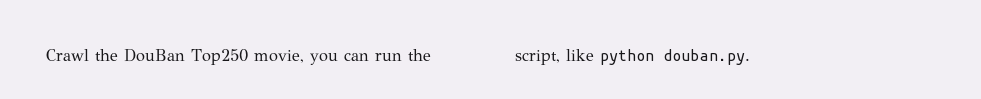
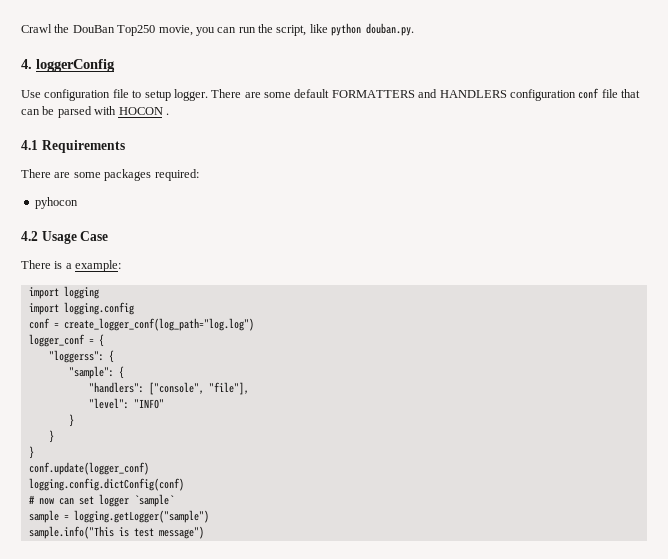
+ 4. loggerConfig
+ Use configuration file to setup logger. There are some default FORMATTERS and HANDLERS configuration conf file that can be parsed with HOCON .
+ 4.1 Requirements
+ There are some packages required:
+ pyhocon
+ 4.2 Usage Case
+ There is a example:
+ import logging
+ import logging.config
+ conf = create_logger_conf(log_path="log.log")
+ logger_conf = {
+ "loggerss": {
+ "sample": {
+ "handlers": ["console", "file"],
+ "level": "INFO"
+ }
+ }
+ }
+ conf.update(logger_conf)
+ logging.config.dictConfig(conf)
+ # now can set logger `sample`
+ sample = logging.getLogger("sample")
+ sample.info("This is test message")

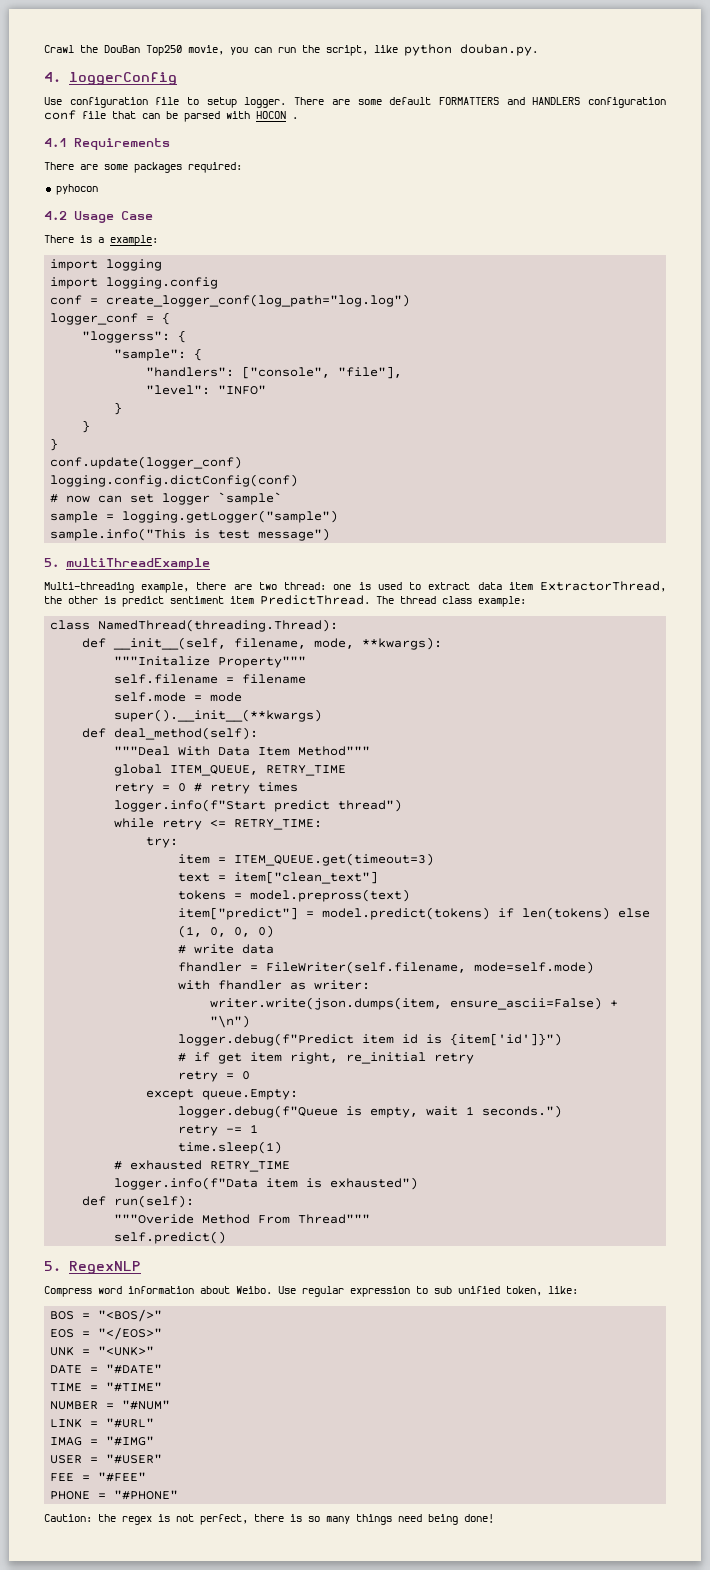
+ 5. multiThreadExample
+ Multi-threading example, there are two thread: one is used to extract data item ExtractorThread, the other is predict sentiment item PredictThread. The thread class example:
+ class NamedThread(threading.Thread):
+ def __init__(self, filename, mode, **kwargs):
+ """Initalize Property"""
+ self.filename = filename
+ self.mode = mode
+ super().__init__(**kwargs)
+ def deal_method(self):
+ """Deal With Data Item Method"""
+ global ITEM_QUEUE, RETRY_TIME
+ retry = 0 # retry times
+ logger.info(f"Start predict thread")
+ while retry <= RETRY_TIME:
+ try:
+ item = ITEM_QUEUE.get(timeout=3)
+ text = item["clean_text"]
+ tokens = model.prepross(text)
+ item["predict"] = model.predict(tokens) if len(tokens) else (1, 0, 0, 0)
+ # write data
+ fhandler = FileWriter(self.filename, mode=self.mode)
+ with fhandler as writer:
+ writer.write(json.dumps(item, ensure_ascii=False) + "\n")
+ logger.debug(f"Predict item id is {item['id']}")
+ # if get item right, re_initial retry
+ retry = 0
+ except queue.Empty:
+ logger.debug(f"Queue is empty, wait 1 seconds.")
+ retry -= 1
+ time.sleep(1)
+ # exhausted RETRY_TIME
+ logger.info(f"Data item is exhausted")
+ def run(self):
+ """Overide Method From Thread"""
+ self.predict()
+ 5. RegexNLP
+ Compress word information about Weibo. Use regular expression to sub unified token, like:
+ BOS = "<BOS/>"
+ EOS = "</EOS>"
+ UNK = "<UNK>"
+ DATE = "#DATE"
+ TIME = "#TIME"
+ NUMBER = "#NUM"
+ LINK = "#URL"
+ IMAG = "#IMG"
+ USER = "#USER"
+ FEE = "#FEE"
+ PHONE = "#PHONE"
+ Caution: the regex is not perfect, there is so many things need being done!

